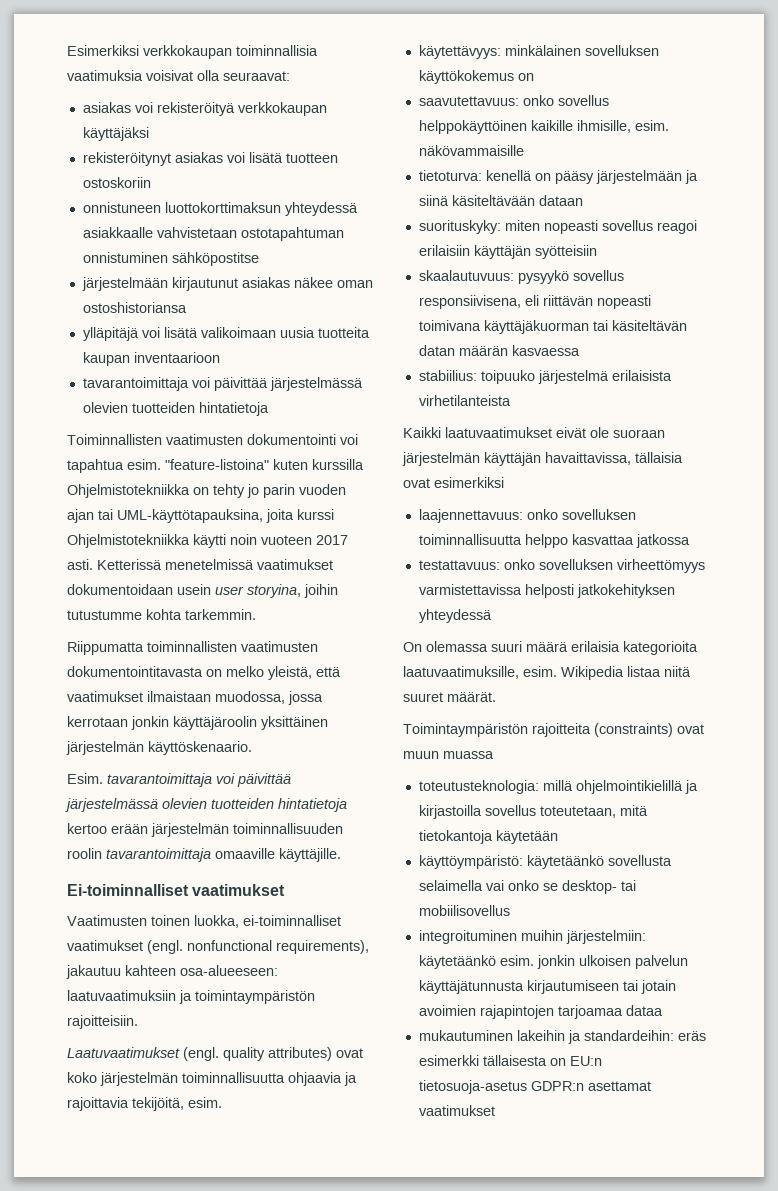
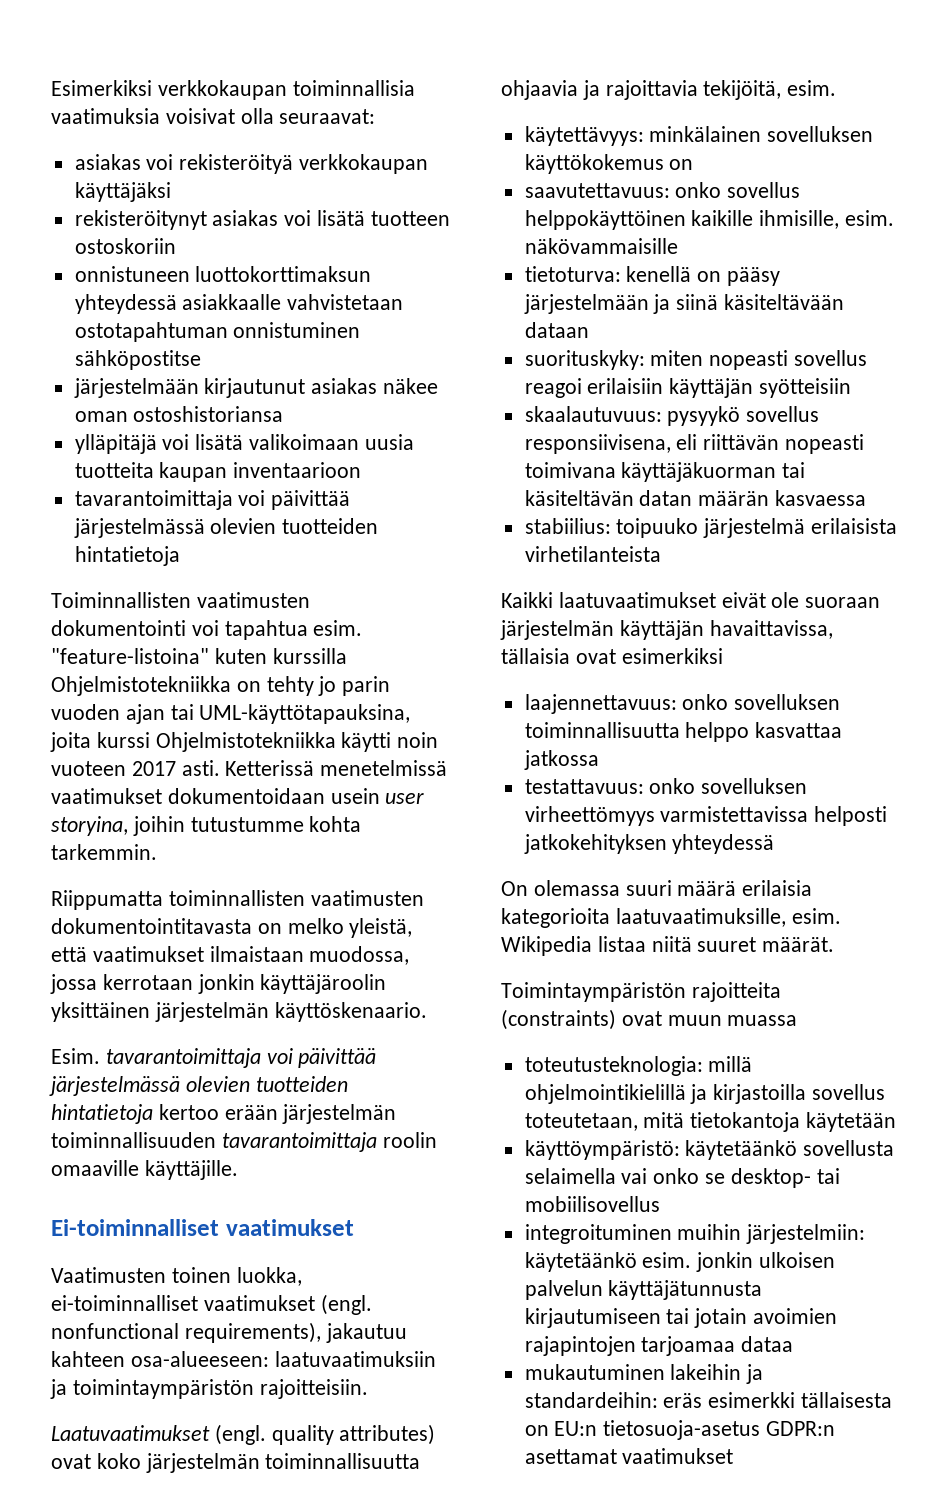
- Esim. tavarantoimittaja voi päivittää järjestelmässä olevien tuotteiden hintatietoja kertoo erään järjestelmän toiminnallisuuden roolin tavarantoimittaja omaaville käyttäjille.
+ Esim. tavarantoimittaja voi päivittää järjestelmässä olevien tuotteiden hintatietoja kertoo erään järjestelmän toiminnallisuuden tavarantoimittaja roolin omaaville käyttäjille.

